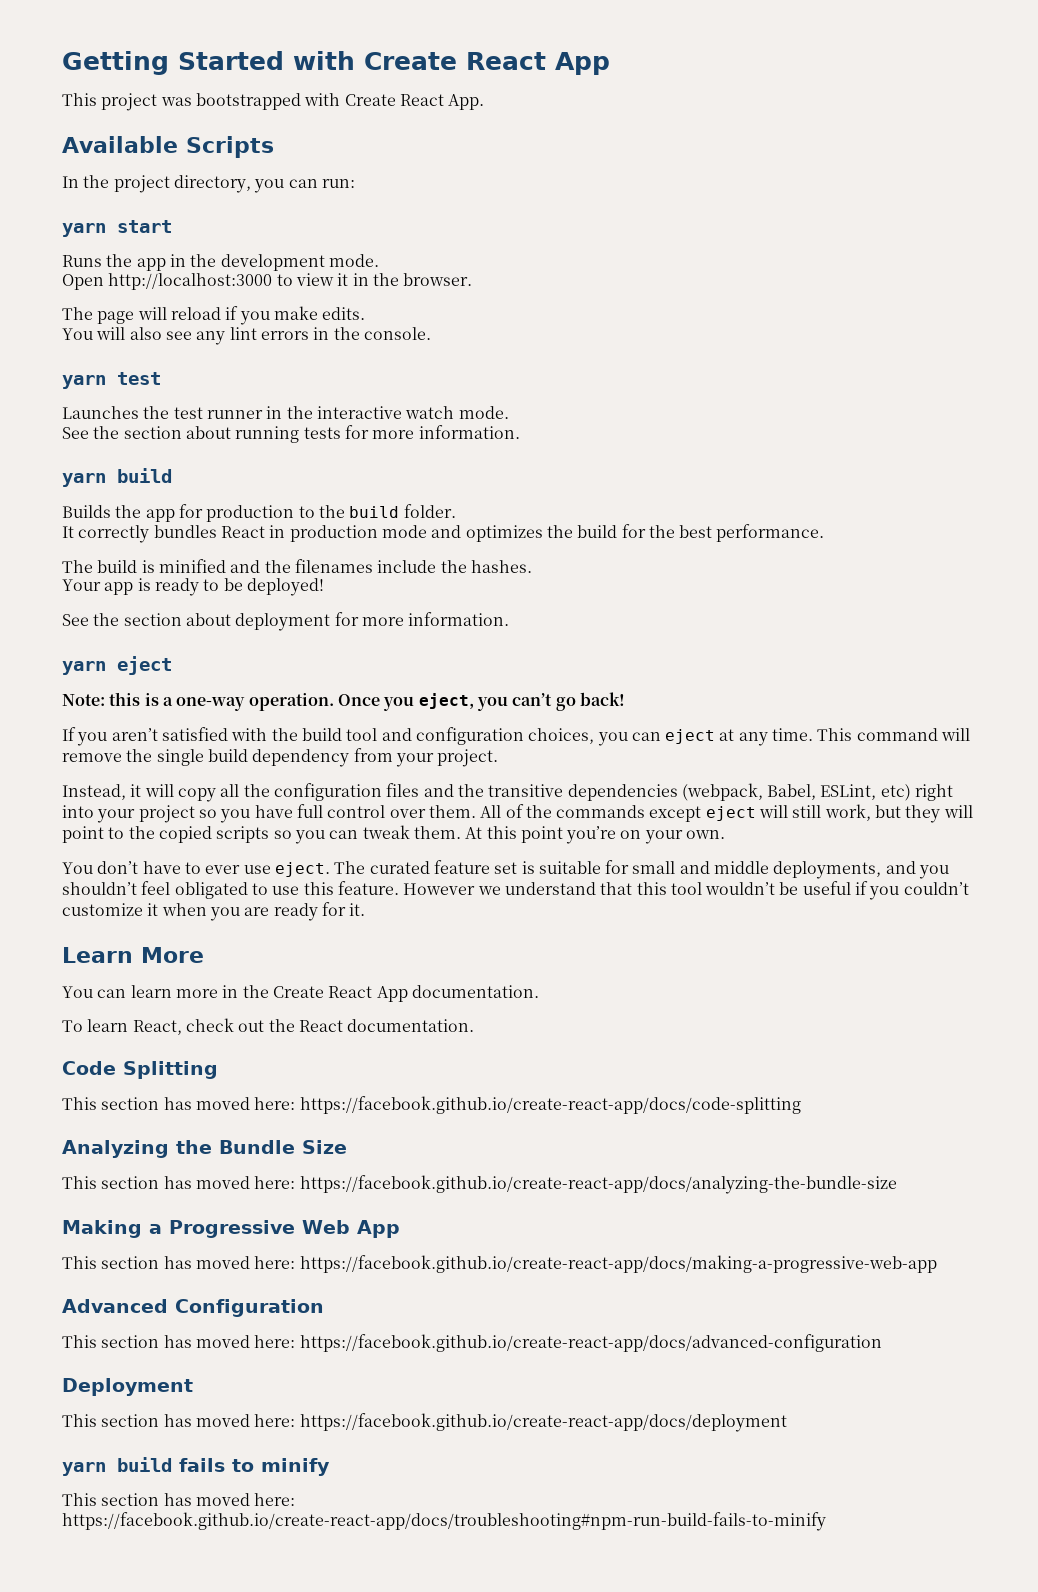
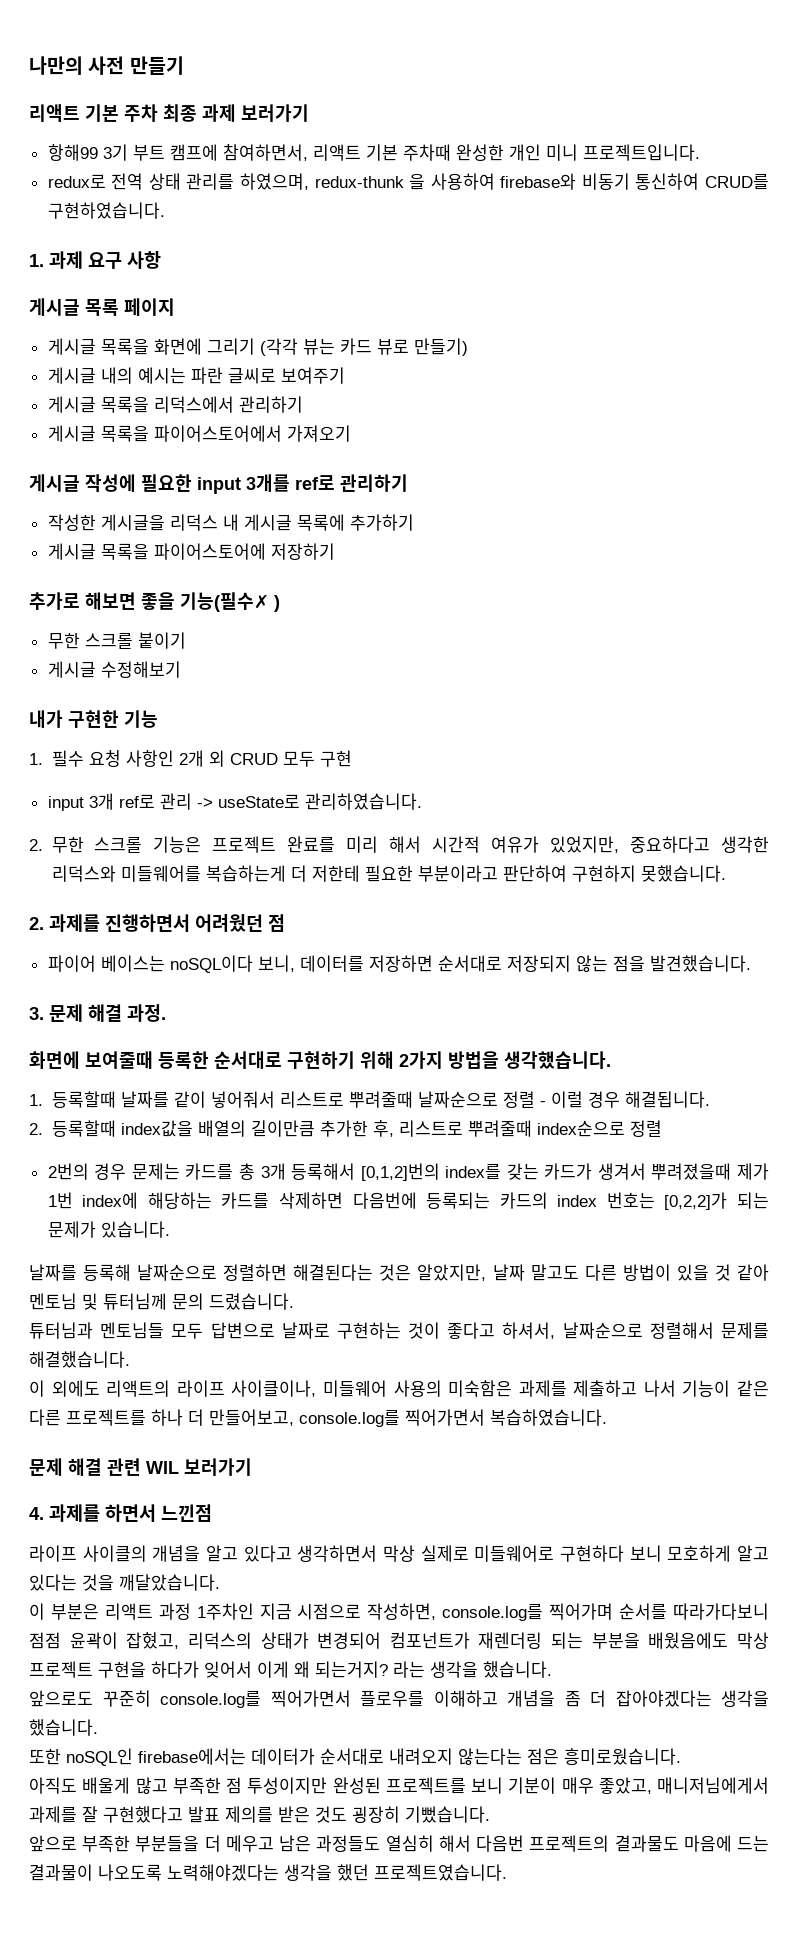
- Getting Started with Create React App
- This project was bootstrapped with Create React App.
- Available Scripts
- In the project directory, you can run:
- yarn start
- Runs the app in the development mode.
- Open http://localhost:3000 to view it in the browser.
- The page will reload if you make edits.
- You will also see any lint errors in the console.
- yarn test
- Launches the test runner in the interactive watch mode.
- See the section about running tests for more information.
- yarn build
- Builds the app for production to the build folder.
- It correctly bundles React in production mode and optimizes the build for the best performance.
- The build is minified and the filenames include the hashes.
- Your app is ready to be deployed!
- See the section about deployment for more information.
- yarn eject
- Note: this is a one-way operation. Once you eject, you can’t go back!
- If you aren’t satisfied with the build tool and configuration choices, you can eject at any time. This command will remove the single build dependency from your project.
- Instead, it will copy all the configuration files and the transitive dependencies (webpack, Babel, ESLint, etc) right into your project so you have full control over them. All of the commands except eject will still work, but they will point to the copied scripts so you can tweak them. At this point you’re on your own.
- You don’t have to ever use eject. The curated feature set is suitable for small and middle deployments, and you shouldn’t feel obligated to use this feature. However we understand that this tool wouldn’t be useful if you couldn’t customize it when you are ready for it.
- Learn More
- You can learn more in the Create React App documentation.
- To learn React, check out the React documentation.
- Code Splitting
- This section has moved here: https://facebook.github.io/create-react-app/docs/code-splitting
- Analyzing the Bundle Size
- This section has moved here: https://facebook.github.io/create-react-app/docs/analyzing-the-bundle-size
- Making a Progressive Web App
- This section has moved here: https://facebook.github.io/create-react-app/docs/making-a-progressive-web-app
- Advanced Configuration
- This section has moved here: https://facebook.github.io/create-react-app/docs/advanced-configuration
- Deployment
- This section has moved here: https://facebook.github.io/create-react-app/docs/deployment
- yarn build fails to minify
- This section has moved here: https://facebook.github.io/create-react-app/docs/troubleshooting#npm-run-build-fails-to-minify
+ 나만의 사전 만들기
+ 리액트 기본 주차 최종 과제 보러가기
+ 항해99 3기 부트 캠프에 참여하면서, 리액트 기본 주차때 완성한 개인 미니 프로젝트입니다.
+ redux로 전역 상태 관리를 하였으며, redux-thunk 을 사용하여 firebase와 비동기 통신하여 CRUD를 구현하였습니다.
+ 1. 과제 요구 사항
+ 게시글 목록 페이지
+ 게시글 목록을 화면에 그리기 (각각 뷰는 카드 뷰로 만들기)
+ 게시글 내의 예시는 파란 글씨로 보여주기
+ 게시글 목록을 리덕스에서 관리하기
+ 게시글 목록을 파이어스토어에서 가져오기
+ 게시글 작성에 필요한 input 3개를 ref로 관리하기
+ 작성한 게시글을 리덕스 내 게시글 목록에 추가하기
+ 게시글 목록을 파이어스토어에 저장하기
+ 추가로 해보면 좋을 기능(필수✗ )
+ 무한 스크롤 붙이기
+ 게시글 수정해보기
+ 내가 구현한 기능
+ 1. 필수 요청 사항인 2개 외 CRUD 모두 구현
+ input 3개 ref로 관리 -> useState로 관리하였습니다.
+ 2. 무한 스크롤 기능은 프로젝트 완료를 미리 해서 시간적 여유가 있었지만, 중요하다고 생각한 리덕스와 미들웨어를 복습하는게 더 저한테 필요한 부분이라고 판단하여 구현하지 못했습니다.
+ 2. 과제를 진행하면서 어려웠던 점
+ 파이어 베이스는 noSQL이다 보니, 데이터를 저장하면 순서대로 저장되지 않는 점을 발견했습니다.
+ 3. 문제 해결 과정.
+ 화면에 보여줄때 등록한 순서대로 구현하기 위해 2가지 방법을 생각했습니다.
+ 1. 등록할때 날짜를 같이 넣어줘서 리스트로 뿌려줄때 날짜순으로 정렬 - 이럴 경우 해결됩니다.
+ 2. 등록할때 index값을 배열의 길이만큼 추가한 후, 리스트로 뿌려줄때 index순으로 정렬
+ 2번의 경우 문제는 카드를 총 3개 등록해서 [0,1,2]번의 index를 갖는 카드가 생겨서 뿌려졌을때 제가 1번 index에 해당하는 카드를 삭제하면 다음번에 등록되는 카드의 index 번호는 [0,2,2]가 되는 문제가 있습니다.
+ 날짜를 등록해 날짜순으로 정렬하면 해결된다는 것은 알았지만, 날짜 말고도 다른 방법이 있을 것 같아 멘토님 및 튜터님께 문의 드렸습니다.
+ 튜터님과 멘토님들 모두 답변으로 날짜로 구현하는 것이 좋다고 하셔서, 날짜순으로 정렬해서 문제를 해결했습니다.
+ 이 외에도 리액트의 라이프 사이클이나, 미들웨어 사용의 미숙함은 과제를 제출하고 나서 기능이 같은 다른 프로젝트를 하나 더 만들어보고, console.log를 찍어가면서 복습하였습니다.
+ 문제 해결 관련 WIL 보러가기
+ 4. 과제를 하면서 느낀점
+ 라이프 사이클의 개념을 알고 있다고 생각하면서 막상 실제로 미들웨어로 구현하다 보니 모호하게 알고 있다는 것을 깨달았습니다.
+ 이 부분은 리액트 과정 1주차인 지금 시점으로 작성하면, console.log를 찍어가며 순서를 따라가다보니 점점 윤곽이 잡혔고, 리덕스의 상태가 변경되어 컴포넌트가 재렌더링 되는 부분을 배웠음에도 막상 프로젝트 구현을 하다가 잊어서 이게 왜 되는거지? 라는 생각을 했습니다.
+ 앞으로도 꾸준히 console.log를 찍어가면서 플로우를 이해하고 개념을 좀 더 잡아야겠다는 생각을 했습니다.
+ 또한 noSQL인 firebase에서는 데이터가 순서대로 내려오지 않는다는 점은 흥미로웠습니다.
+ 아직도 배울게 많고 부족한 점 투성이지만 완성된 프로젝트를 보니 기분이 매우 좋았고, 매니저님에게서 과제를 잘 구현했다고 발표 제의를 받은 것도 굉장히 기뻤습니다.
+ 앞으로 부족한 부분들을 더 메우고 남은 과정들도 열심히 해서 다음번 프로젝트의 결과물도 마음에 드는 결과물이 나오도록 노력해야겠다는 생각을 했던 프로젝트였습니다.

